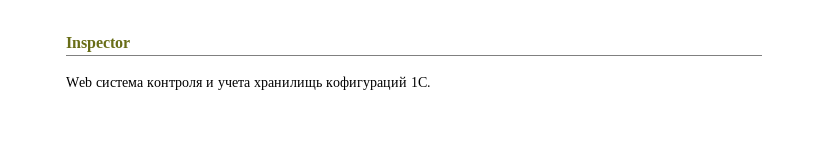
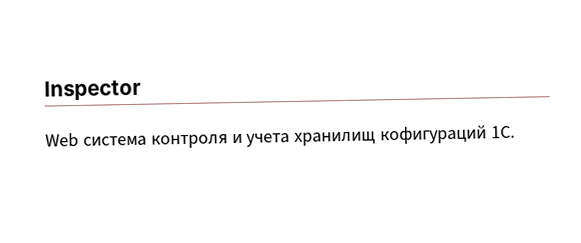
- Web система контроля и учета хранилищь кофигураций 1С.
+ Web система контроля и учета хранилищ кофигураций 1С.

